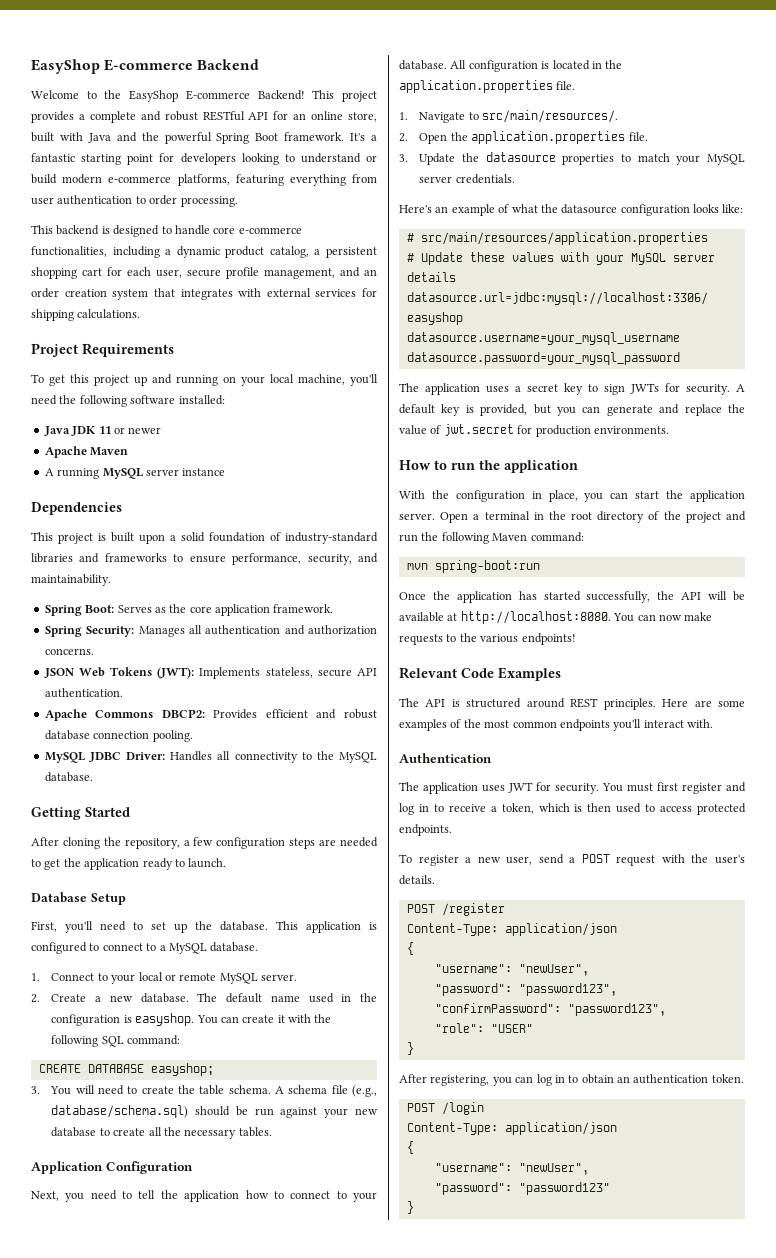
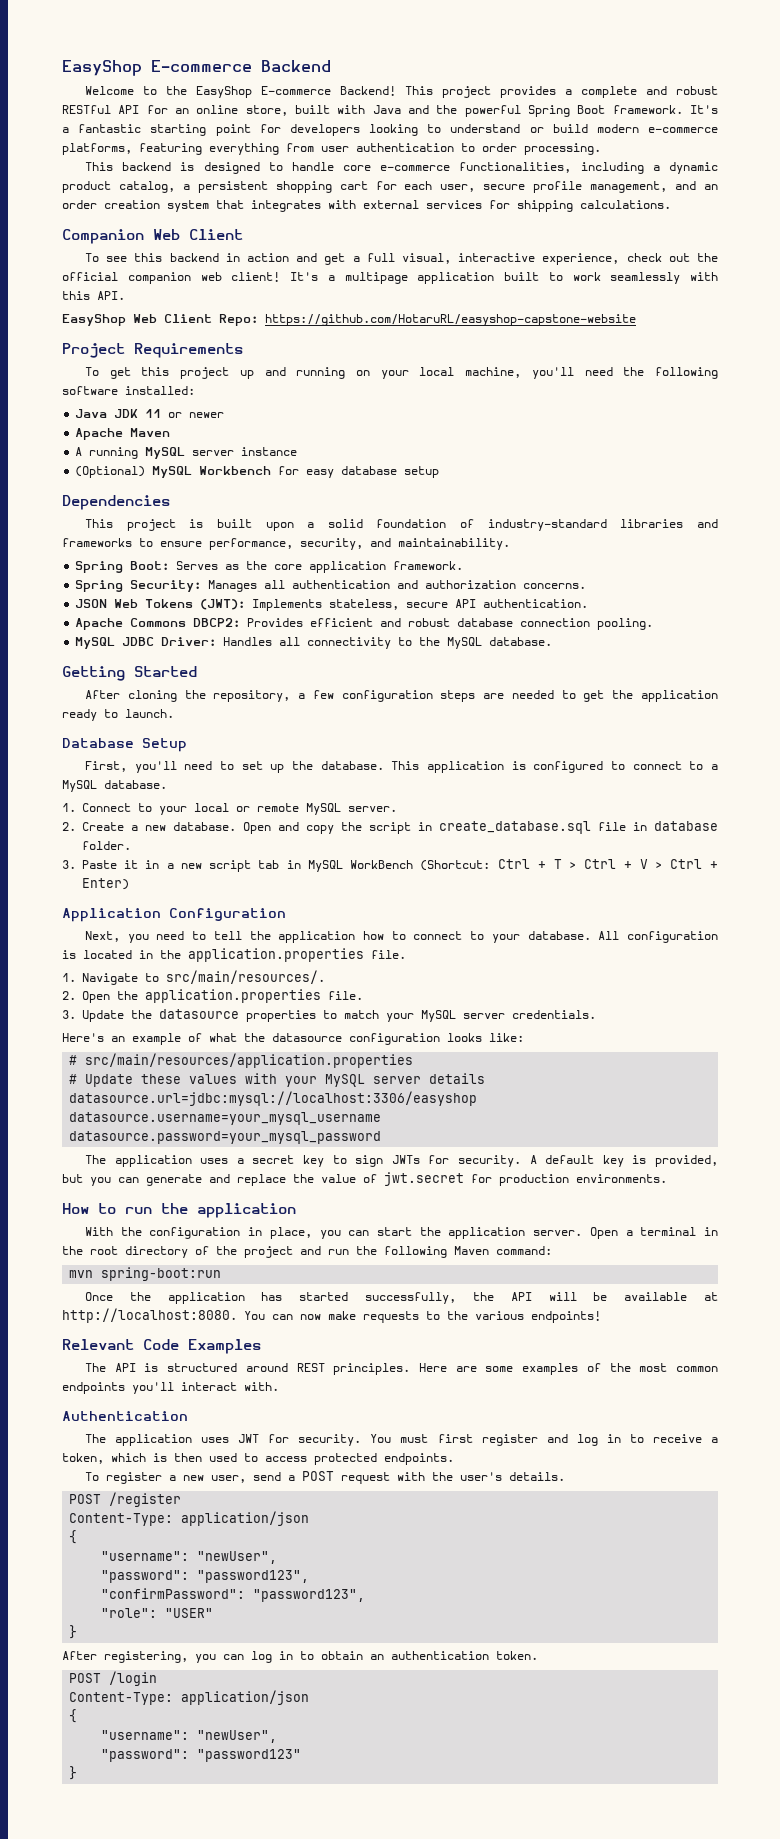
+ Companion Web Client
+ To see this backend in action and get a full visual, interactive experience, check out the official companion web client! It's a multipage application built to work seamlessly with this API.
+ EasyShop Web Client Repo: https://github.com/HotaruRL/easyshop-capstone-website
+ (Optional) MySQL Workbench for easy database setup
- The default name used in the configuration is easyshop. You can create it with the following SQL command:
- CREATE DATABASE easyshop;
- 3. You will need to create the table schema. A schema file (e.g., database/schema.sql) should be run against your new database to create all the necessary tables.
+ Open and copy the script in create_database.sql file in database folder.
+ 3. Paste it in a new script tab in MySQL WorkBench (Shortcut: Ctrl + T > Ctrl + V > Ctrl + Enter)

